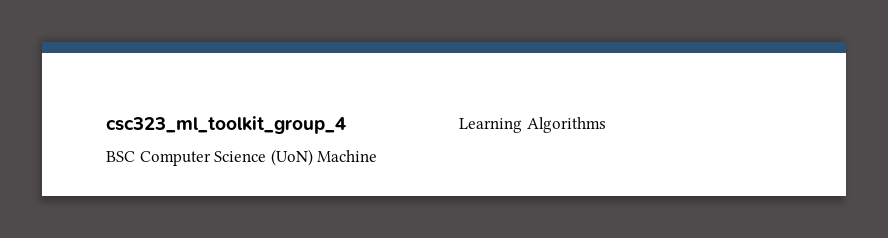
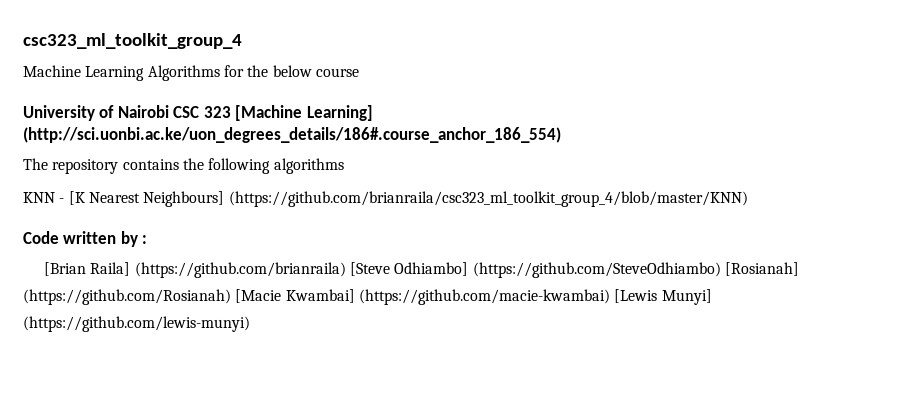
- BSC Computer Science (UoN) Machine Learning Algorithms
+ Machine Learning Algorithms for the below course
+ University of Nairobi CSC 323 [Machine Learning] (http://sci.uonbi.ac.ke/uon_degrees_details/186#.course_anchor_186_554)
+ The repository contains the following algorithms
+ KNN - [K Nearest Neighbours] (https://github.com/brianraila/csc323_ml_toolkit_group_4/blob/master/KNN)
+ Code written by :
+ [Brian Raila] (https://github.com/brianraila) [Steve Odhiambo] (https://github.com/SteveOdhiambo) [Rosianah] (https://github.com/Rosianah) [Macie Kwambai] (https://github.com/macie-kwambai) [Lewis Munyi] (https://github.com/lewis-munyi)

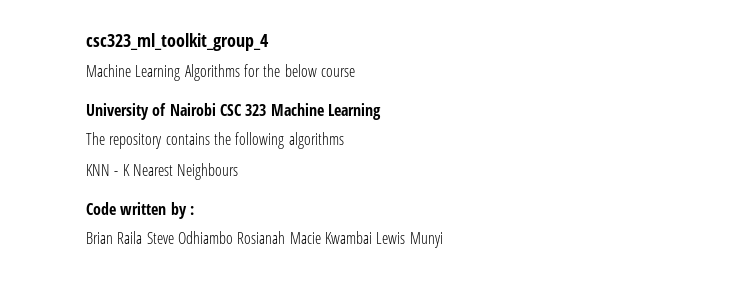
- University of Nairobi CSC 323 [Machine Learning] (http://sci.uonbi.ac.ke/uon_degrees_details/186#.course_anchor_186_554)
+ University of Nairobi CSC 323 Machine Learning
- KNN - [K Nearest Neighbours] (https://github.com/brianraila/csc323_ml_toolkit_group_4/blob/master/KNN)
+ KNN - K Nearest Neighbours
- [Brian Raila] (https://github.com/brianraila) [Steve Odhiambo] (https://github.com/SteveOdhiambo) [Rosianah] (https://github.com/Rosianah) [Macie Kwambai] (https://github.com/macie-kwambai) [Lewis Munyi] (https://github.com/lewis-munyi)
+ Brian Raila Steve Odhiambo Rosianah Macie Kwambai Lewis Munyi

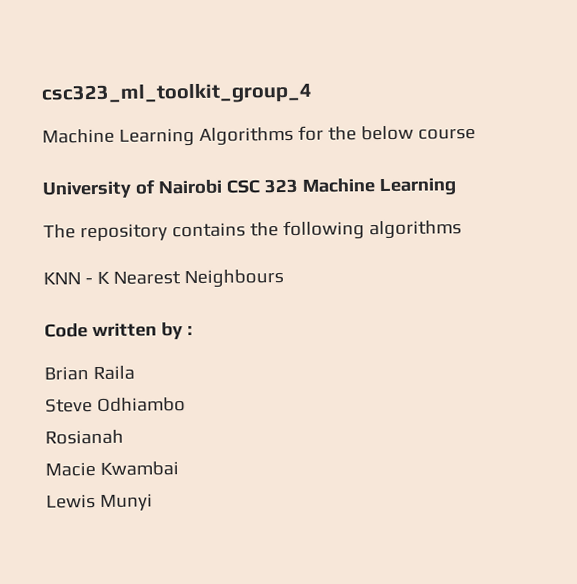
- Brian Raila Steve Odhiambo Rosianah Macie Kwambai Lewis Munyi
+ Brian Raila
+ Steve Odhiambo
+ Rosianah
+ Macie Kwambai
+ Lewis Munyi

